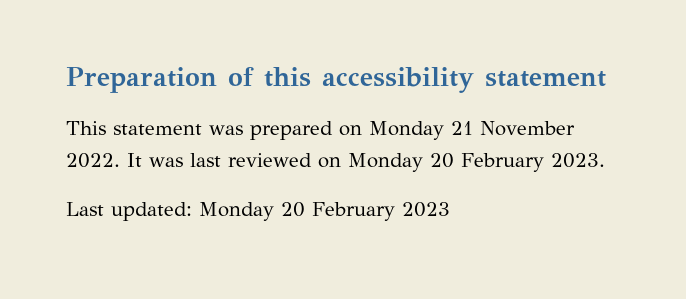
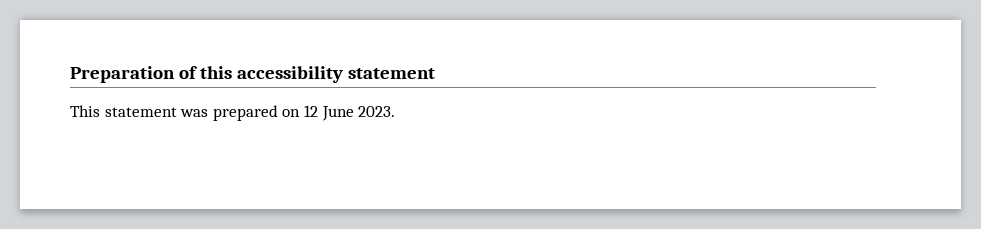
- This statement was prepared on Monday 21 November 2022. It was last reviewed on Monday 20 February 2023.
- Last updated: Monday 20 February 2023
+ This statement was prepared on 12 June 2023.

